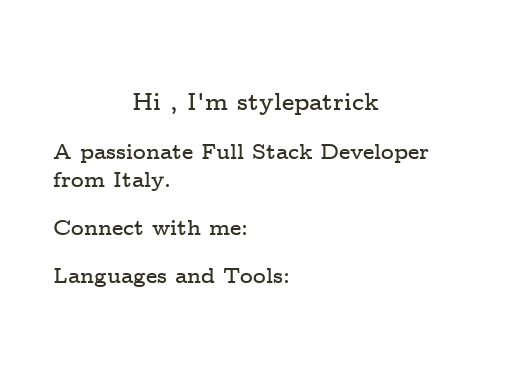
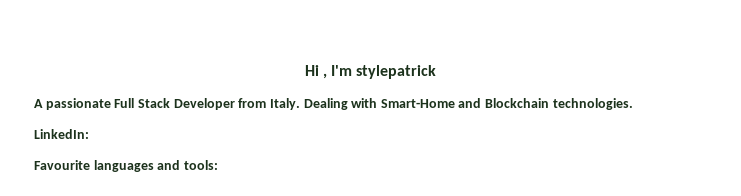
- A passionate Full Stack Developer from Italy.
- Connect with me:
- Languages and Tools:
+ A passionate Full Stack Developer from Italy. Dealing with Smart-Home and Blockchain technologies.
+ LinkedIn:
+ Favourite languages and tools:

